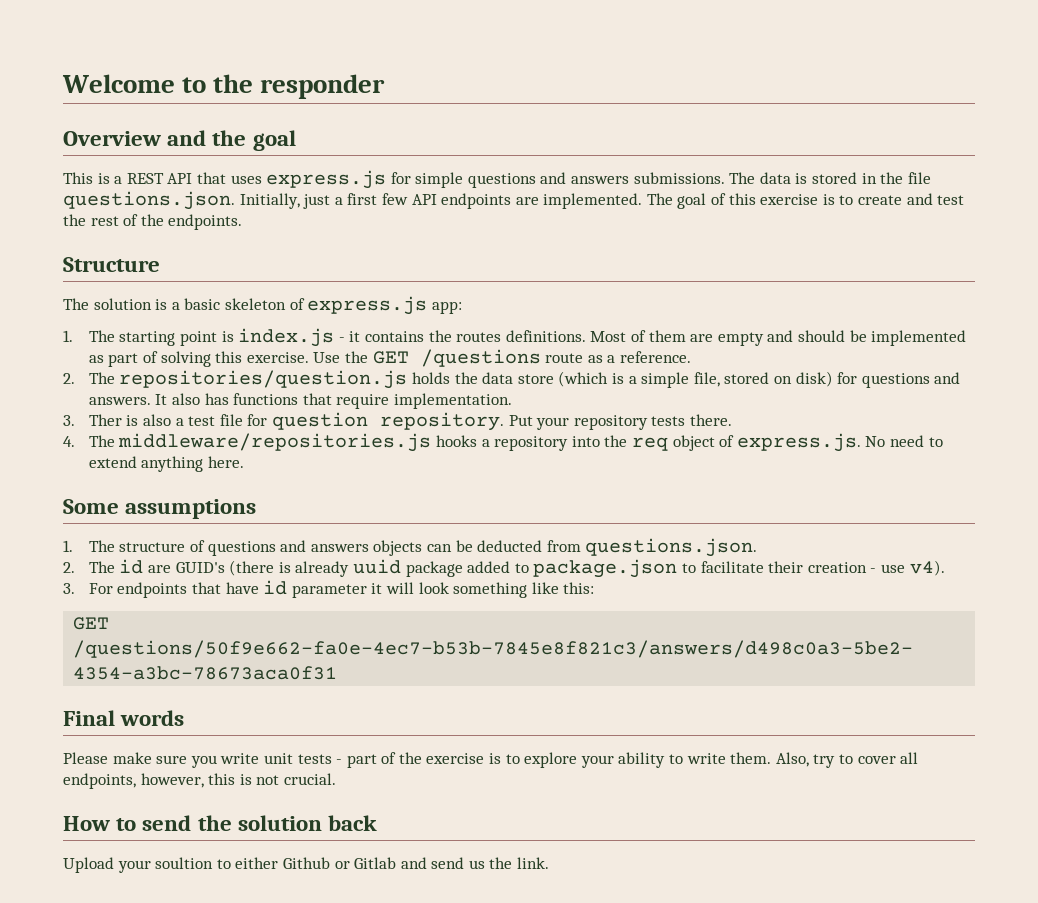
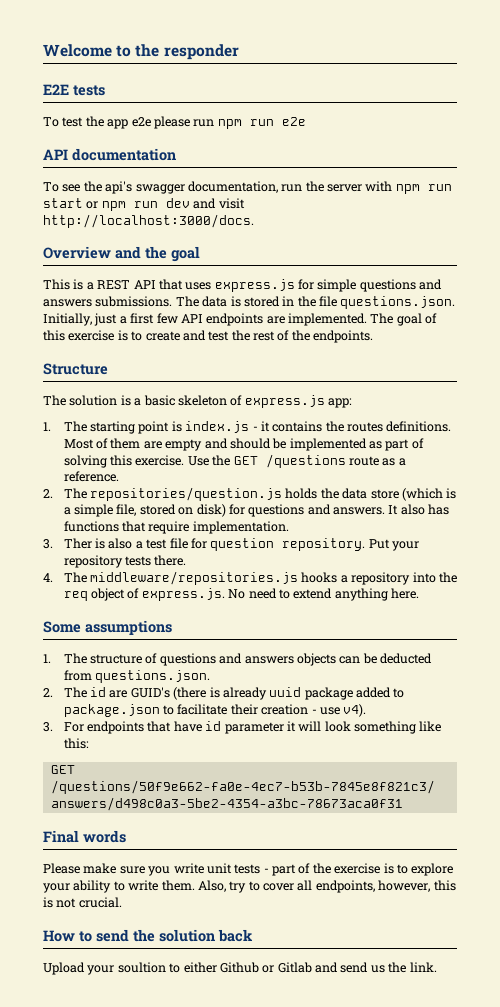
+ E2E tests
+ To test the app e2e please run npm run e2e
+ API documentation
+ To see the api's swagger documentation, run the server with npm run start or npm run dev and visit http://localhost:3000/docs.

